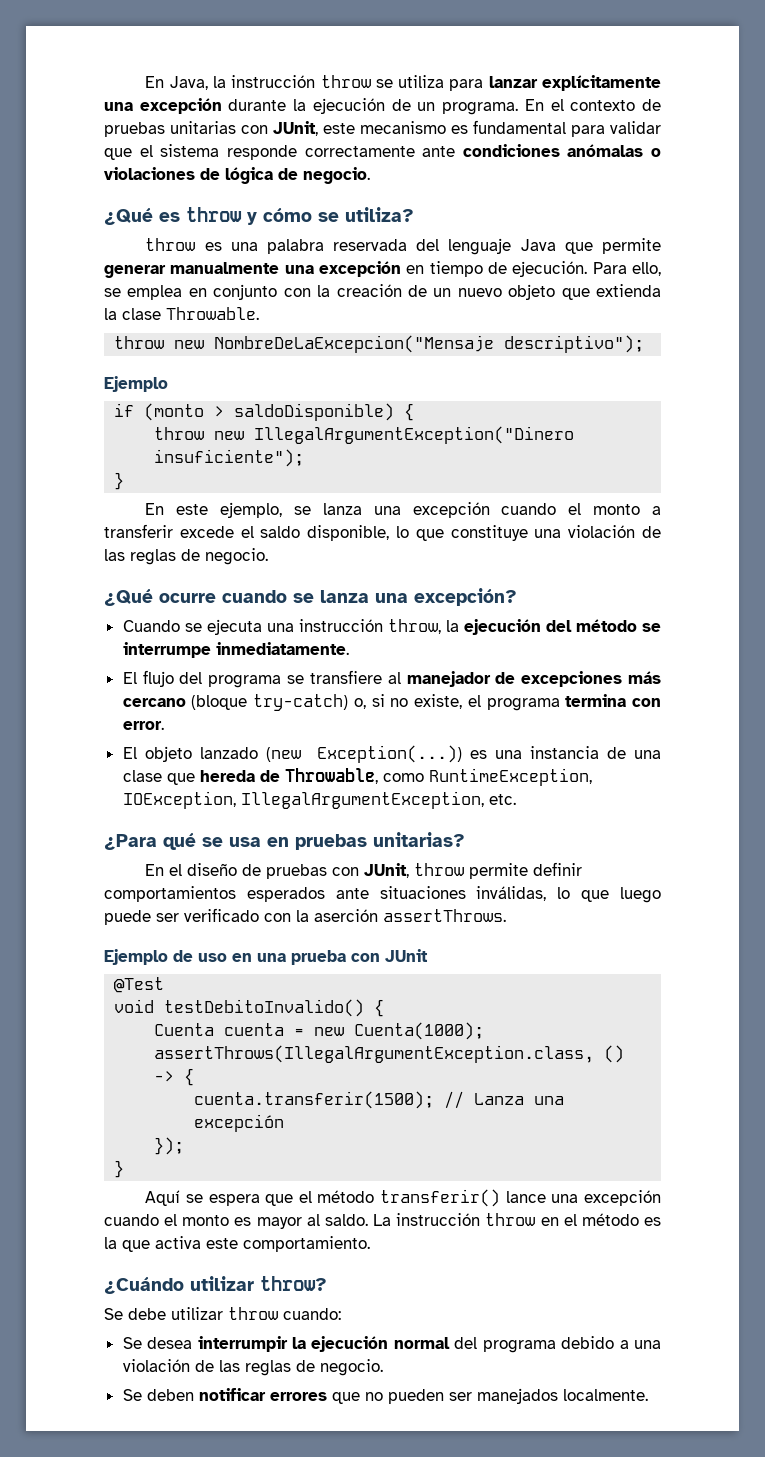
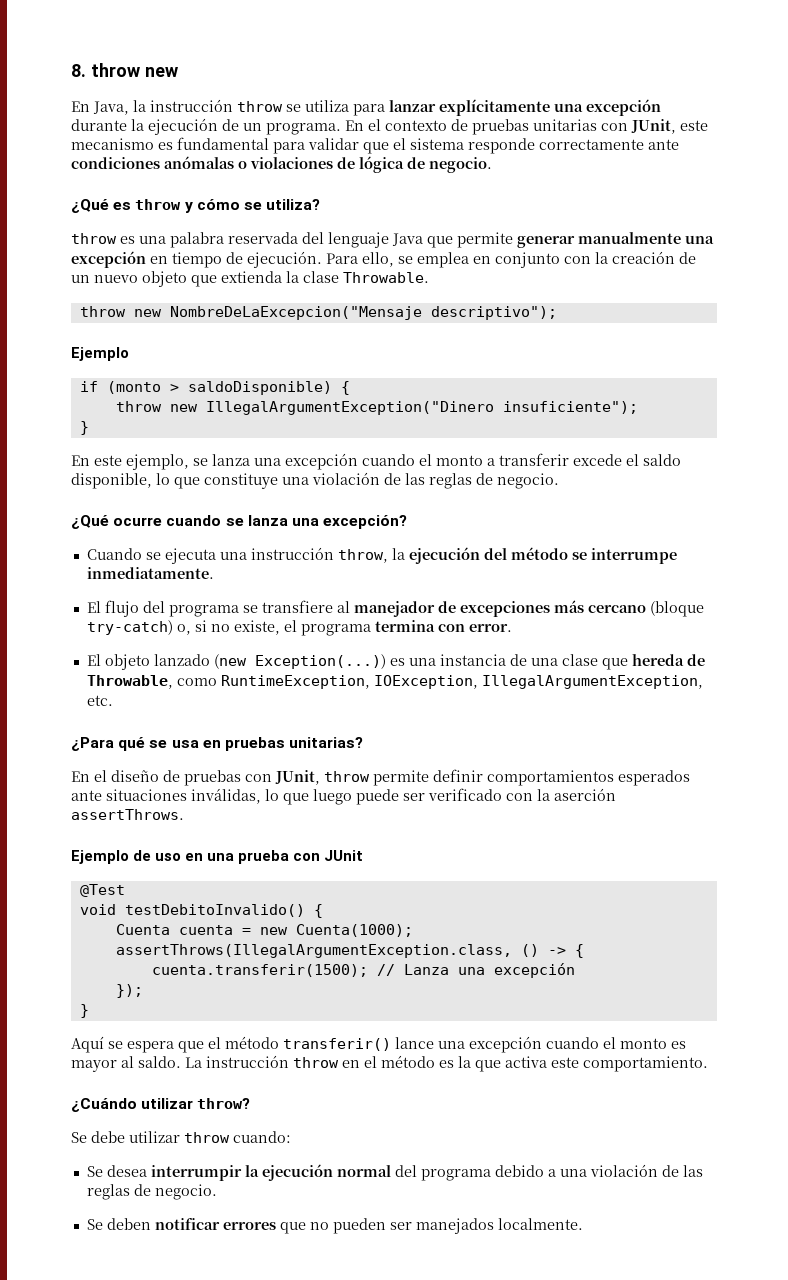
+ 8. throw new

